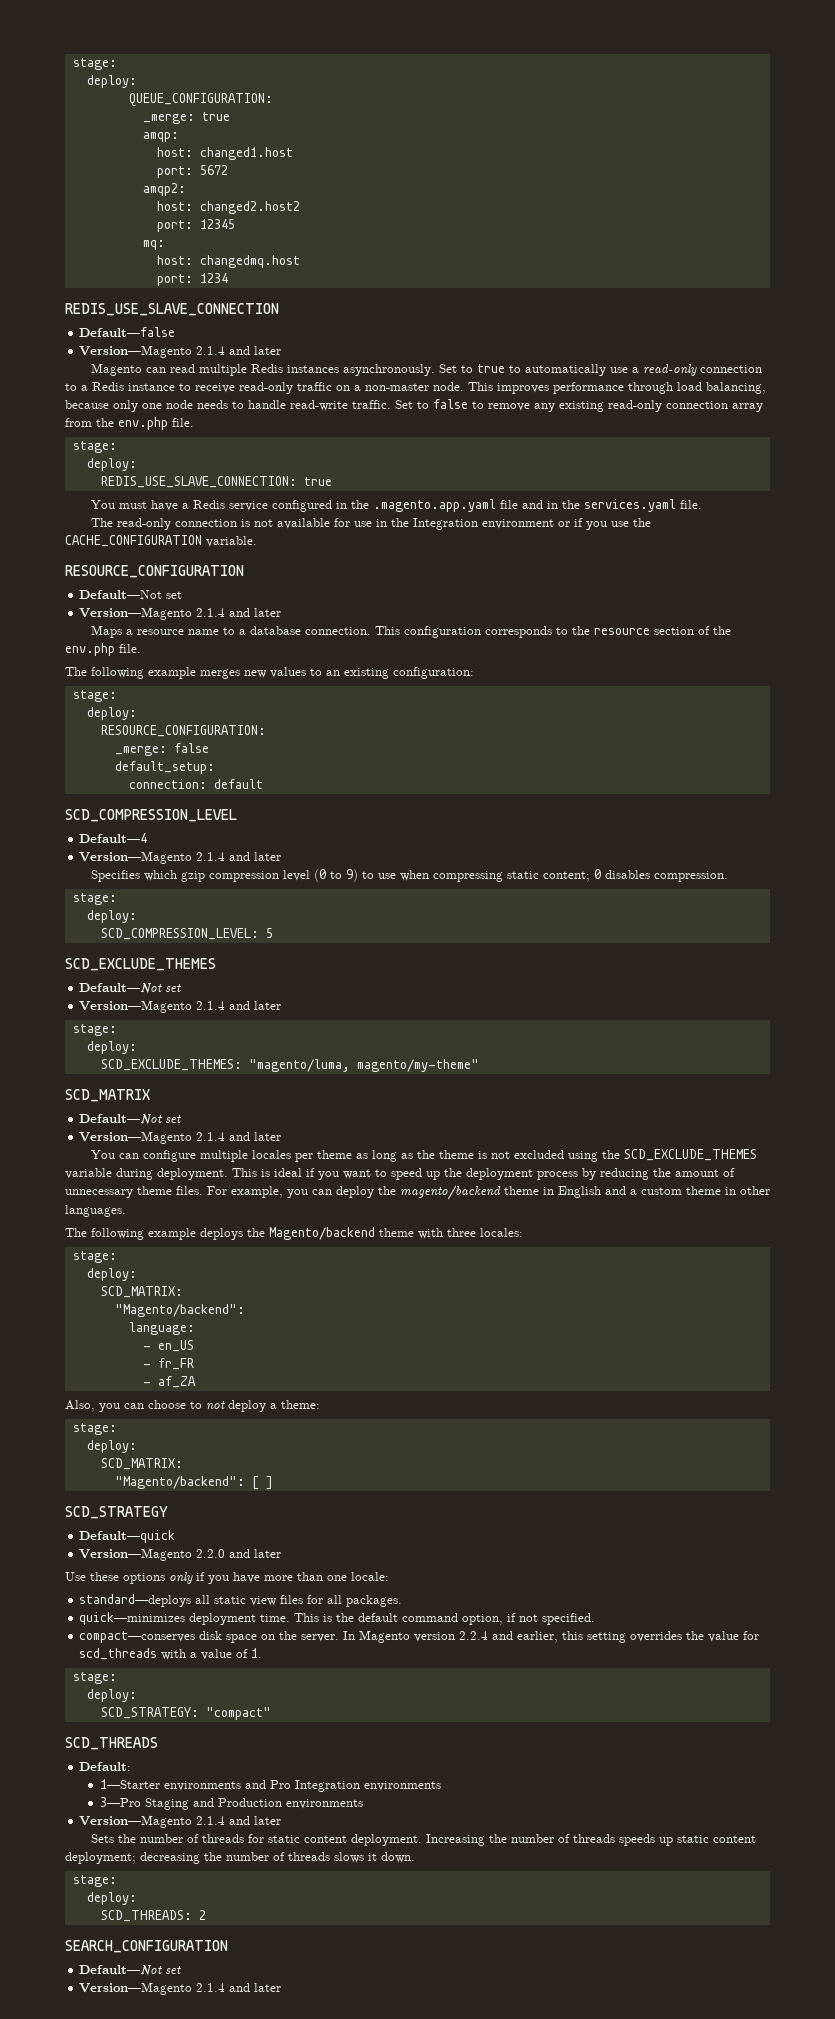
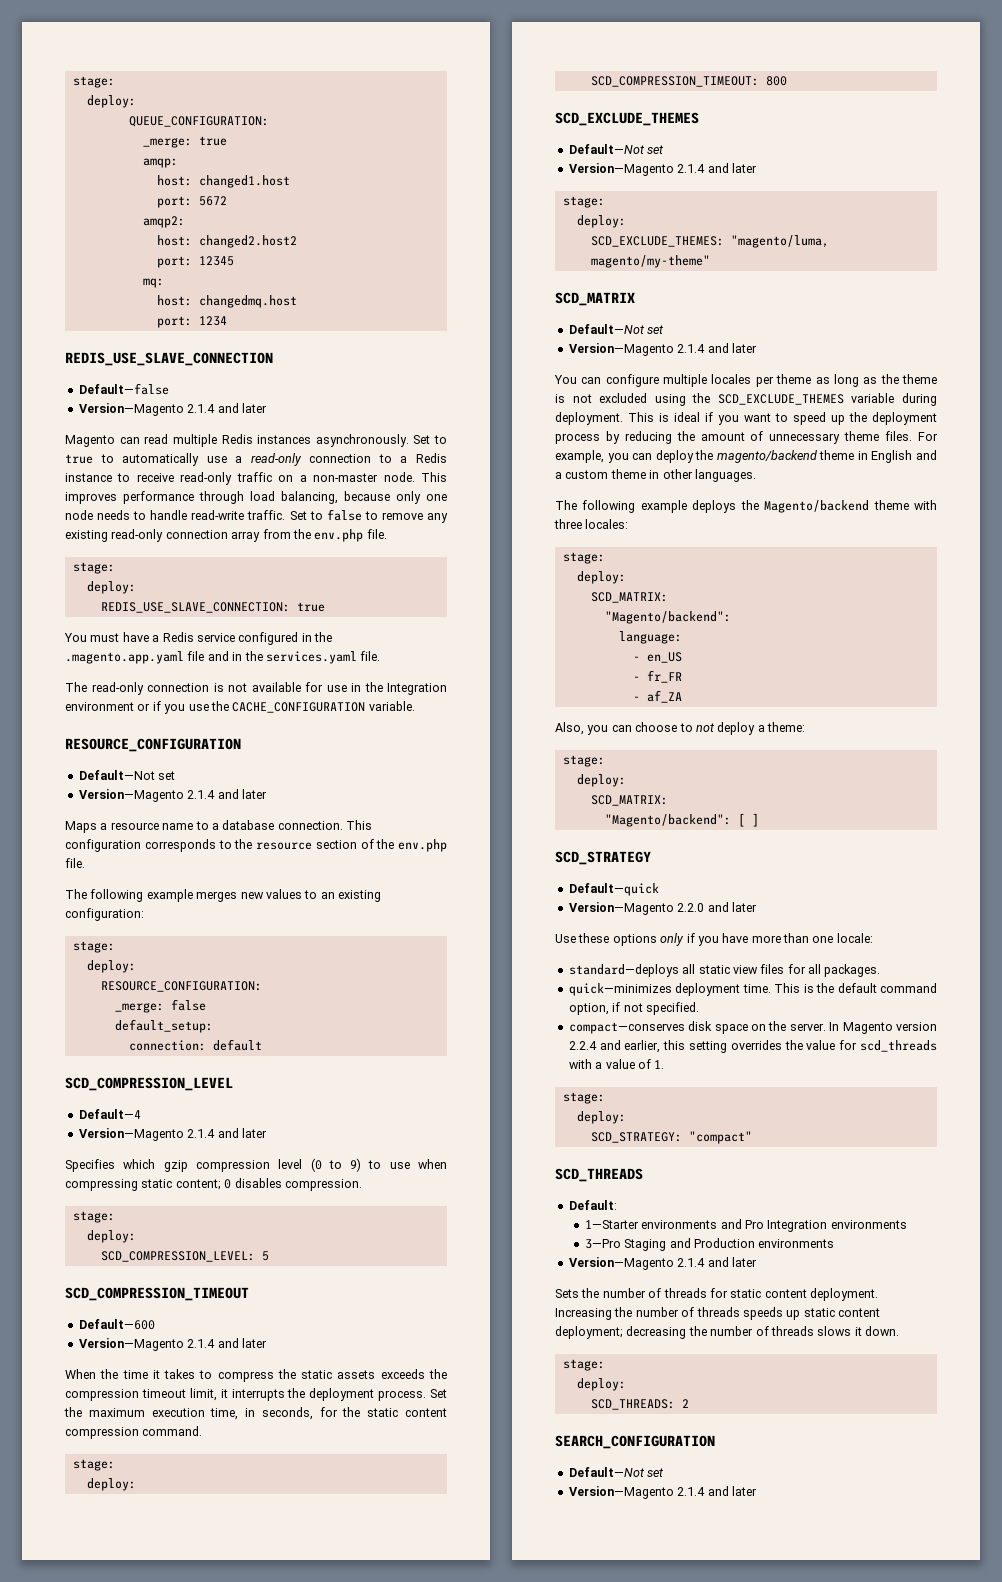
+ SCD_COMPRESSION_TIMEOUT
+ Default—600
+ Version—Magento 2.1.4 and later
+ When the time it takes to compress the static assets exceeds the compression timeout limit, it interrupts the deployment process. Set the maximum execution time, in seconds, for the static content compression command.
+ stage:
+ deploy:
+ SCD_COMPRESSION_TIMEOUT: 800

